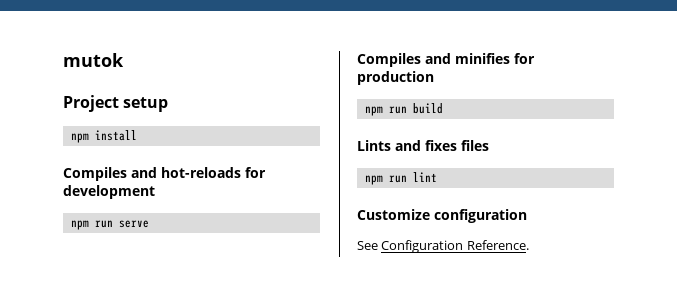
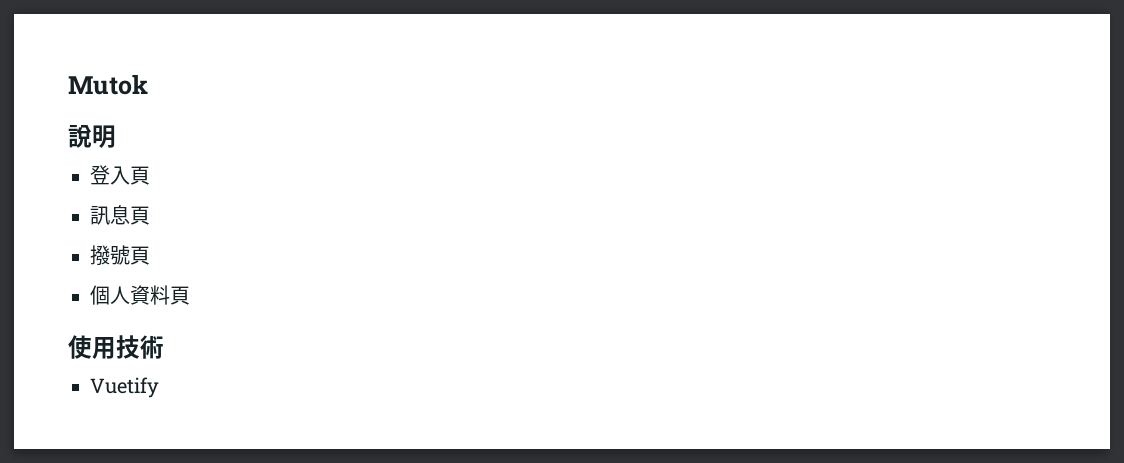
- mutok
- Project setup
- npm install
- Compiles and hot-reloads for development
- npm run serve
- Compiles and minifies for production
- npm run build
- Lints and fixes files
- npm run lint
- Customize configuration
- See Configuration Reference.
+ Mutok
+ 說明
+ 登入頁
+ 訊息頁
+ 撥號頁
+ 個人資料頁
+ 使用技術
+ Vuetify

